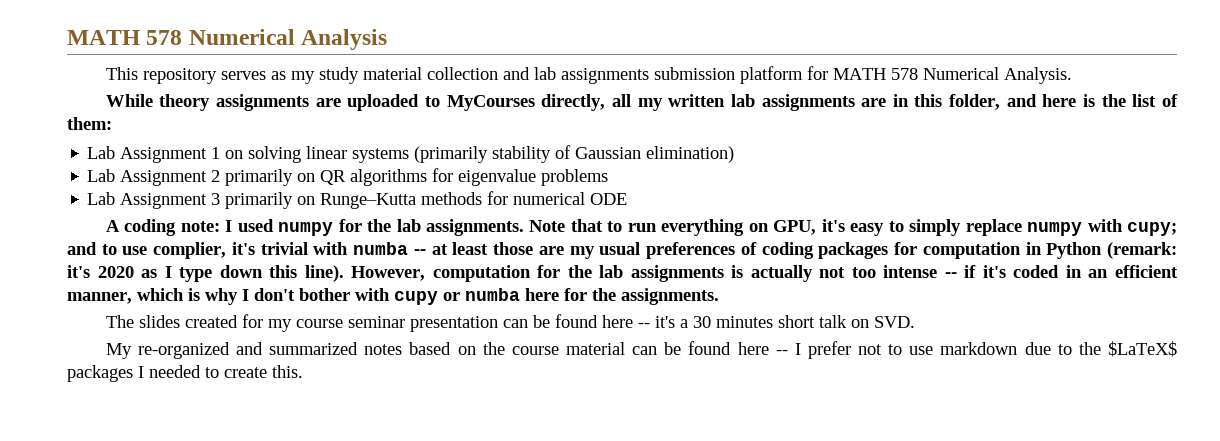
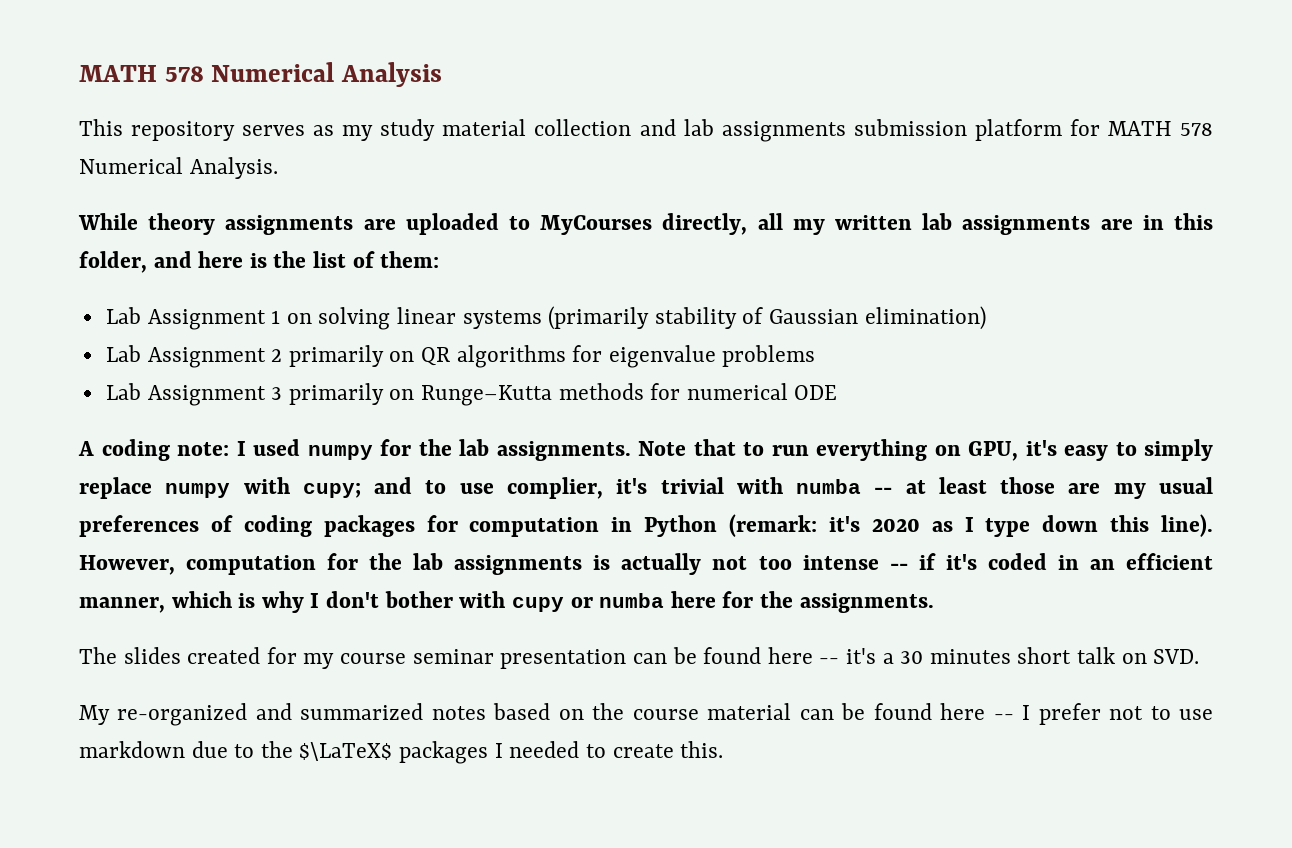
- My re-organized and summarized notes based on the course material can be found here -- I prefer not to use markdown due to the $LaTeX$ packages I needed to create this.
+ My re-organized and summarized notes based on the course material can be found here -- I prefer not to use markdown due to the $\LaTeX$ packages I needed to create this.

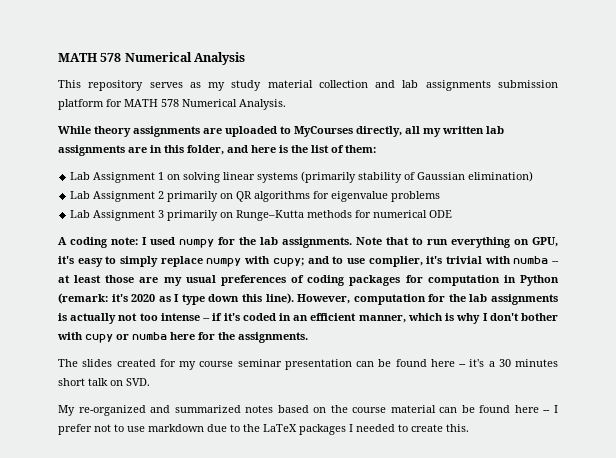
- My re-organized and summarized notes based on the course material can be found here -- I prefer not to use markdown due to the $\LaTeX$ packages I needed to create this.
+ My re-organized and summarized notes based on the course material can be found here -- I prefer not to use markdown due to the LaTeX packages I needed to create this.

